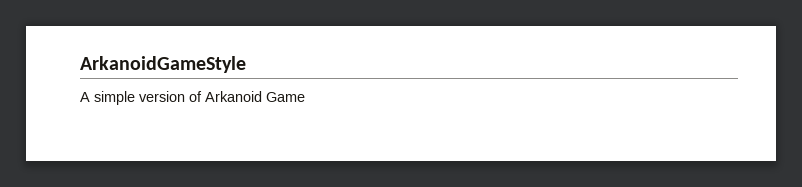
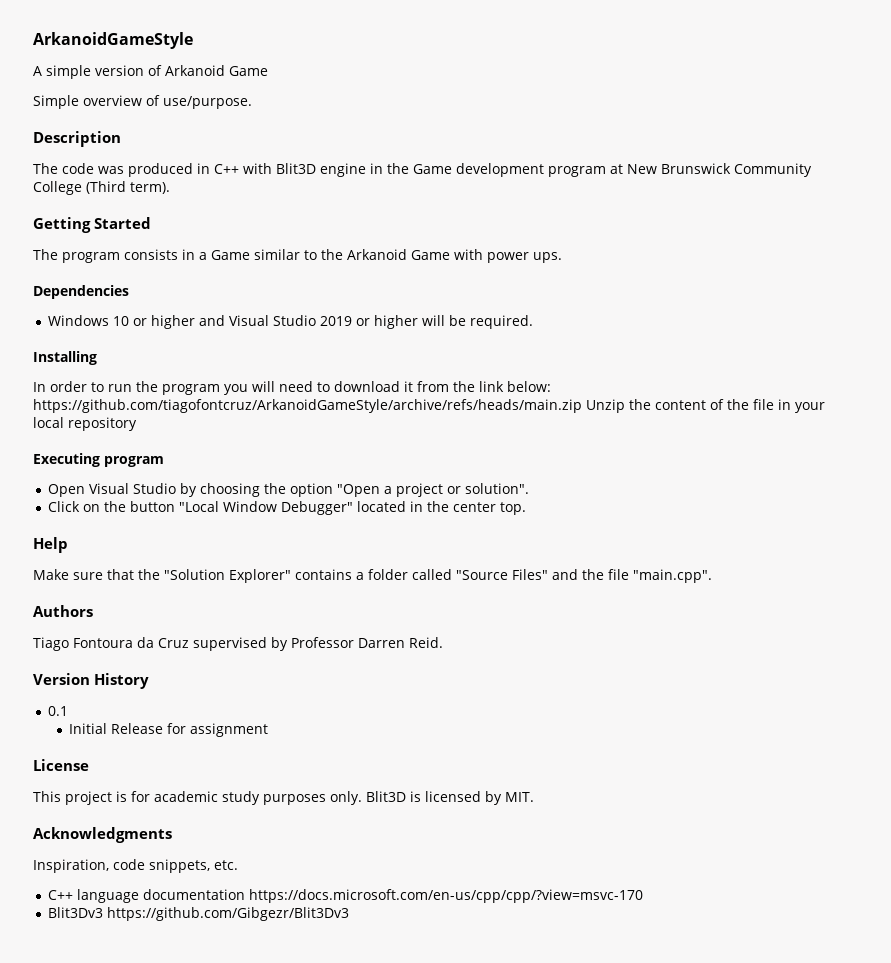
+ Simple overview of use/purpose.
+ Description
+ The code was produced in C++ with Blit3D engine in the Game development program at New Brunswick Community College (Third term).
+ Getting Started
+ The program consists in a Game similar to the Arkanoid Game with power ups.
+ Dependencies
+ Windows 10 or higher and Visual Studio 2019 or higher will be required.
+ Installing
+ In order to run the program you will need to download it from the link below: https://github.com/tiagofontcruz/ArkanoidGameStyle/archive/refs/heads/main.zip Unzip the content of the file in your local repository
+ Executing program
+ Open Visual Studio by choosing the option "Open a project or solution".
+ Click on the button "Local Window Debugger" located in the center top.
+ Help
+ Make sure that the "Solution Explorer" contains a folder called "Source Files" and the file "main.cpp".
+ Authors
+ Tiago Fontoura da Cruz supervised by Professor Darren Reid.
+ Version History
+ 0.1
+ Initial Release for assignment
+ License
+ This project is for academic study purposes only. Blit3D is licensed by MIT.
+ Acknowledgments
+ Inspiration, code snippets, etc.
+ C++ language documentation https://docs.microsoft.com/en-us/cpp/cpp/?view=msvc-170
+ Blit3Dv3 https://github.com/Gibgezr/Blit3Dv3

